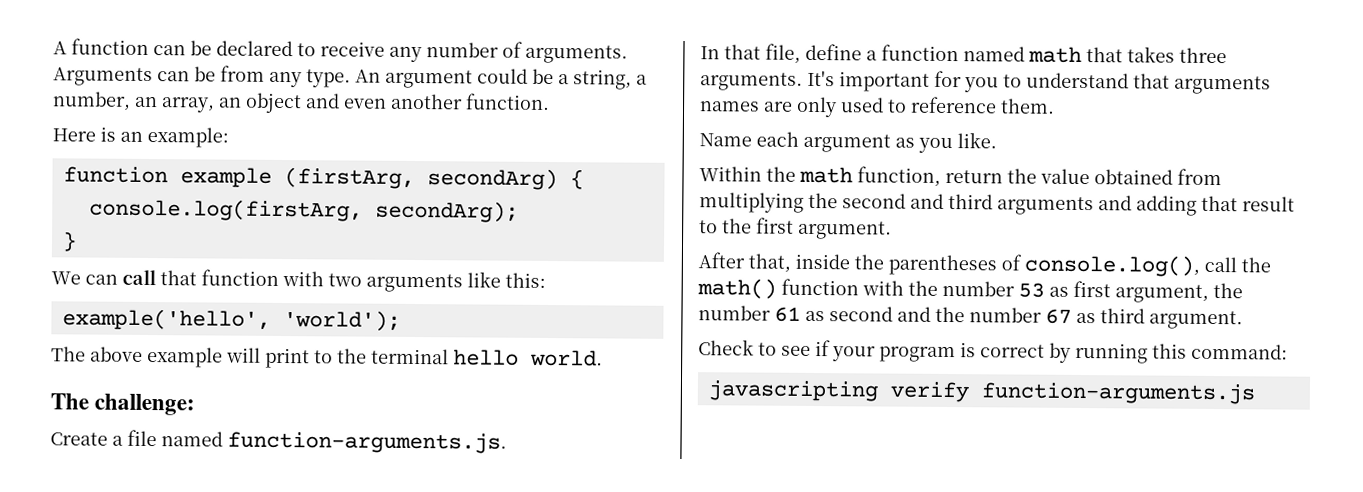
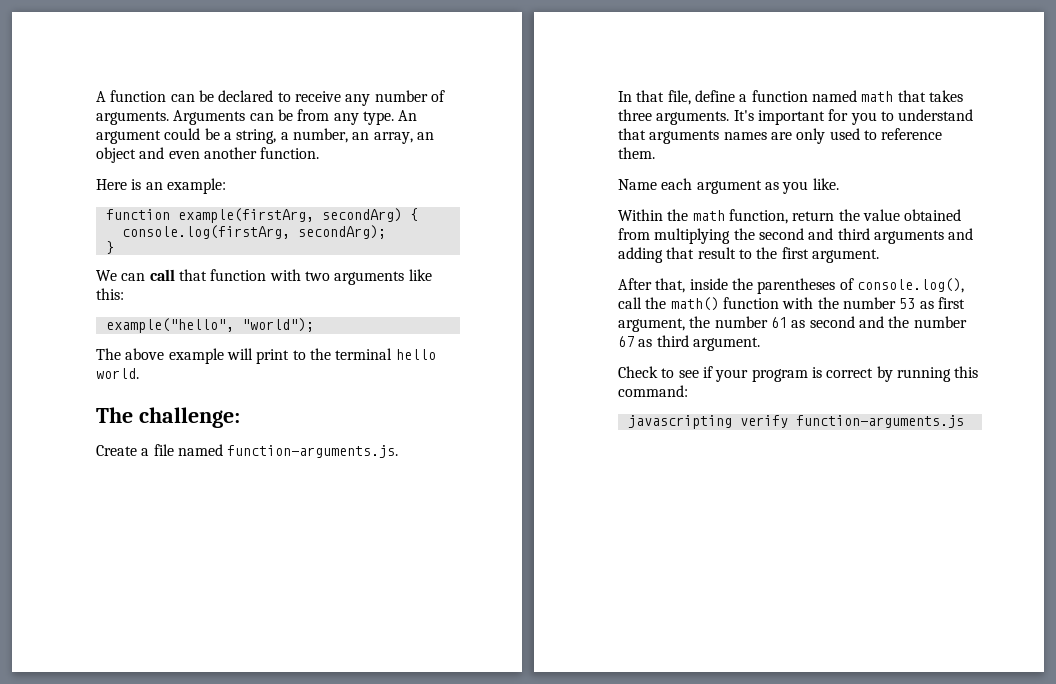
- function example (firstArg, secondArg) {
+ function example(firstArg, secondArg) {
- example('hello', 'world');
+ example("hello", "world");

